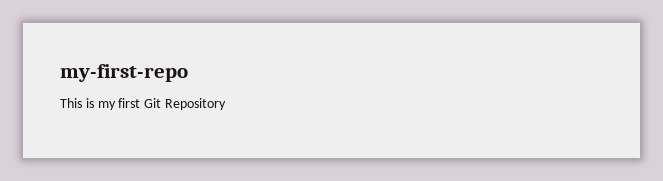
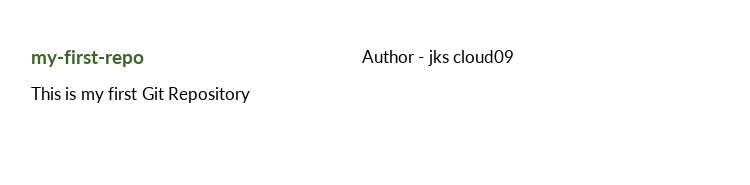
+ Author - jks cloud09

